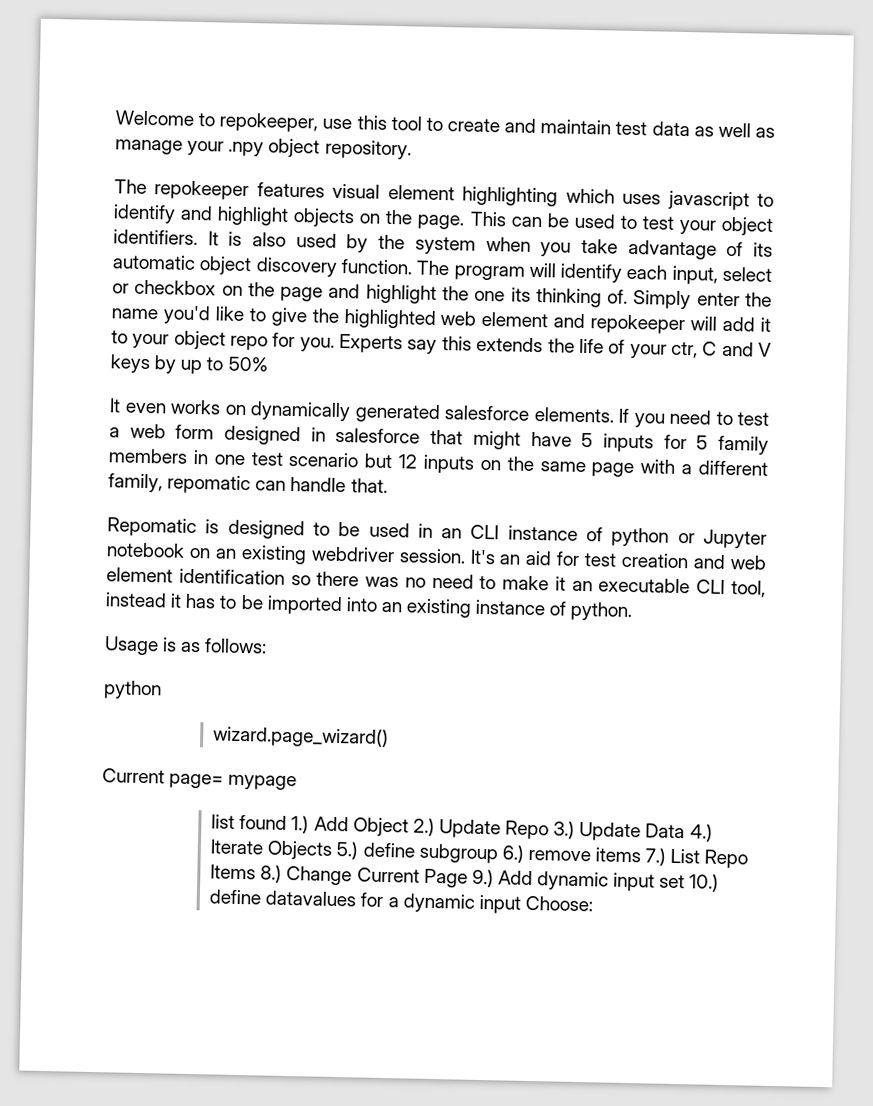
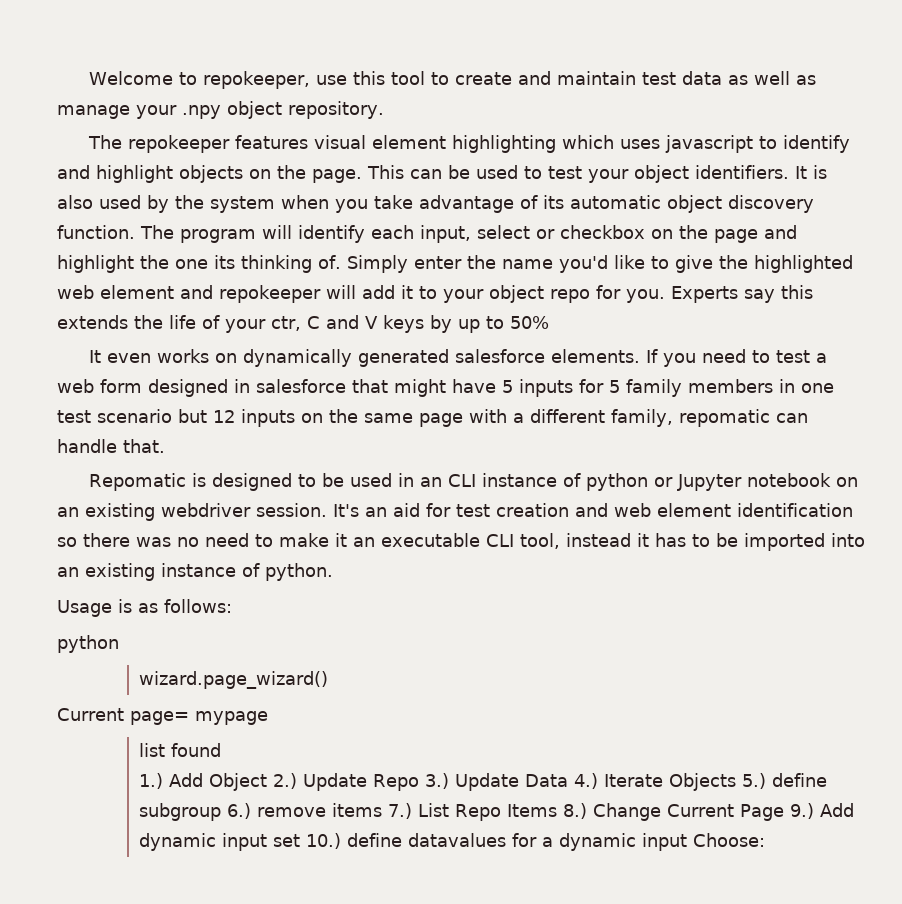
- list found 1.) Add Object 2.) Update Repo 3.) Update Data 4.) Iterate Objects 5.) define subgroup 6.) remove items 7.) List Repo Items 8.) Change Current Page 9.) Add dynamic input set 10.) define datavalues for a dynamic input Choose:
+ list found
+ 1.) Add Object 2.) Update Repo 3.) Update Data 4.) Iterate Objects 5.) define subgroup 6.) remove items 7.) List Repo Items 8.) Change Current Page 9.) Add dynamic input set 10.) define datavalues for a dynamic input Choose:

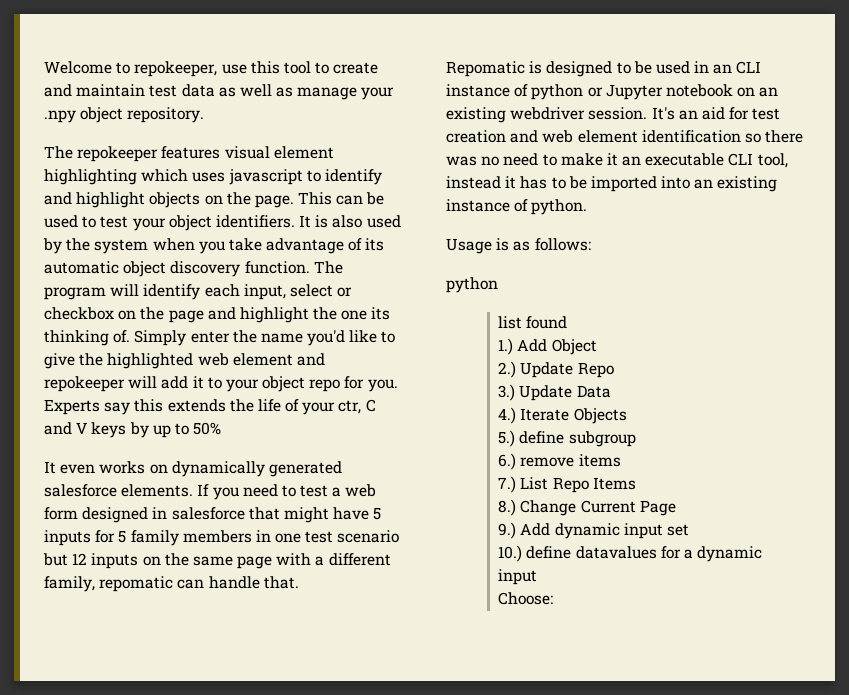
- wizard.page_wizard()
- Current page= mypage
- 1.) Add Object 2.) Update Repo 3.) Update Data 4.) Iterate Objects 5.) define subgroup 6.) remove items 7.) List Repo Items 8.) Change Current Page 9.) Add dynamic input set 10.) define datavalues for a dynamic input Choose:
+ 1.) Add Object
+ 2.) Update Repo
+ 3.) Update Data
+ 4.) Iterate Objects
+ 5.) define subgroup
+ 6.) remove items
+ 7.) List Repo Items
+ 8.) Change Current Page
+ 9.) Add dynamic input set
+ 10.) define datavalues for a dynamic input
+ Choose:

